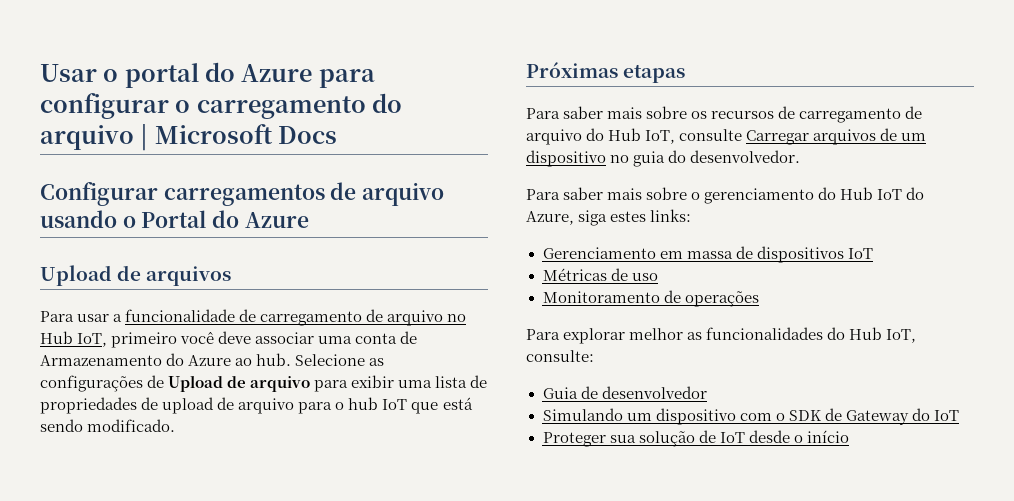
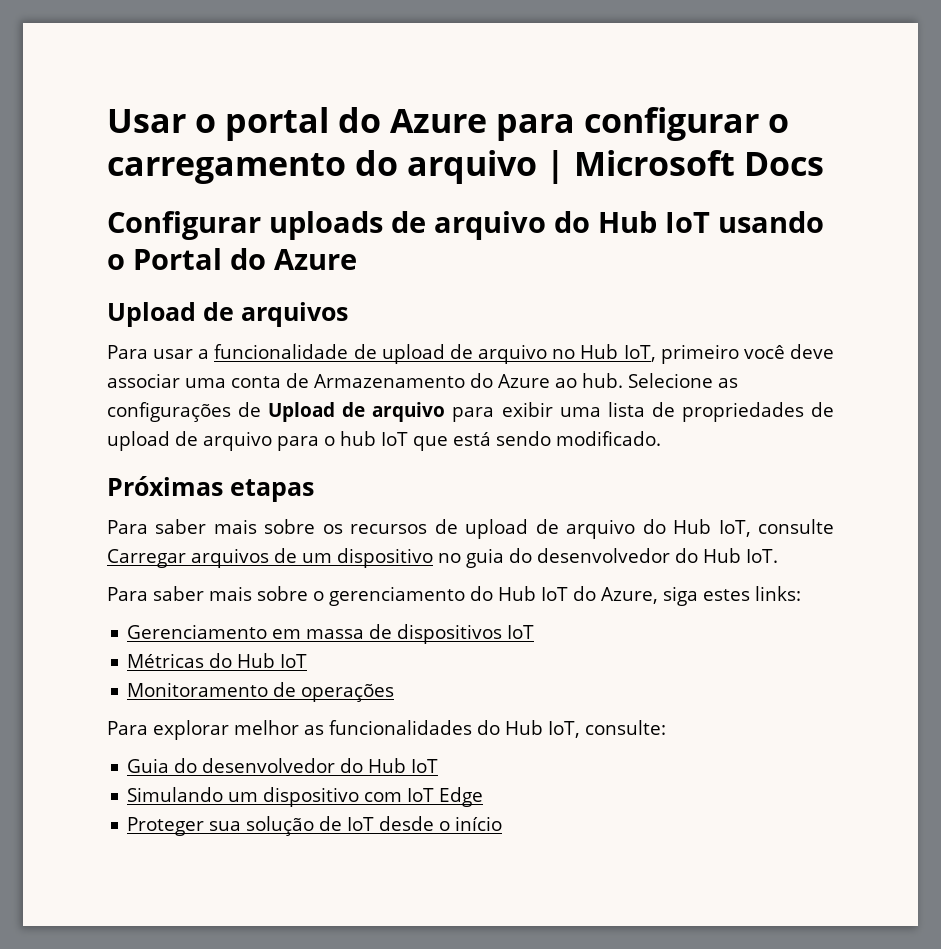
- Configurar carregamentos de arquivo usando o Portal do Azure
+ Configurar uploads de arquivo do Hub IoT usando o Portal do Azure
- Para usar a funcionalidade de carregamento de arquivo no Hub IoT, primeiro você deve associar uma conta de Armazenamento do Azure ao hub.
+ Para usar a funcionalidade de upload de arquivo no Hub IoT, primeiro você deve associar uma conta de Armazenamento do Azure ao hub.
- Para saber mais sobre os recursos de carregamento de arquivo do Hub IoT, consulte Carregar arquivos de um dispositivo no guia do desenvolvedor.
+ Para saber mais sobre os recursos de upload de arquivo do Hub IoT, consulte Carregar arquivos de um dispositivo no guia do desenvolvedor do Hub IoT.
- Métricas de uso
+ Métricas do Hub IoT
- Guia de desenvolvedor
+ Guia do desenvolvedor do Hub IoT
- Simulando um dispositivo com o SDK de Gateway do IoT
+ Simulando um dispositivo com IoT Edge

